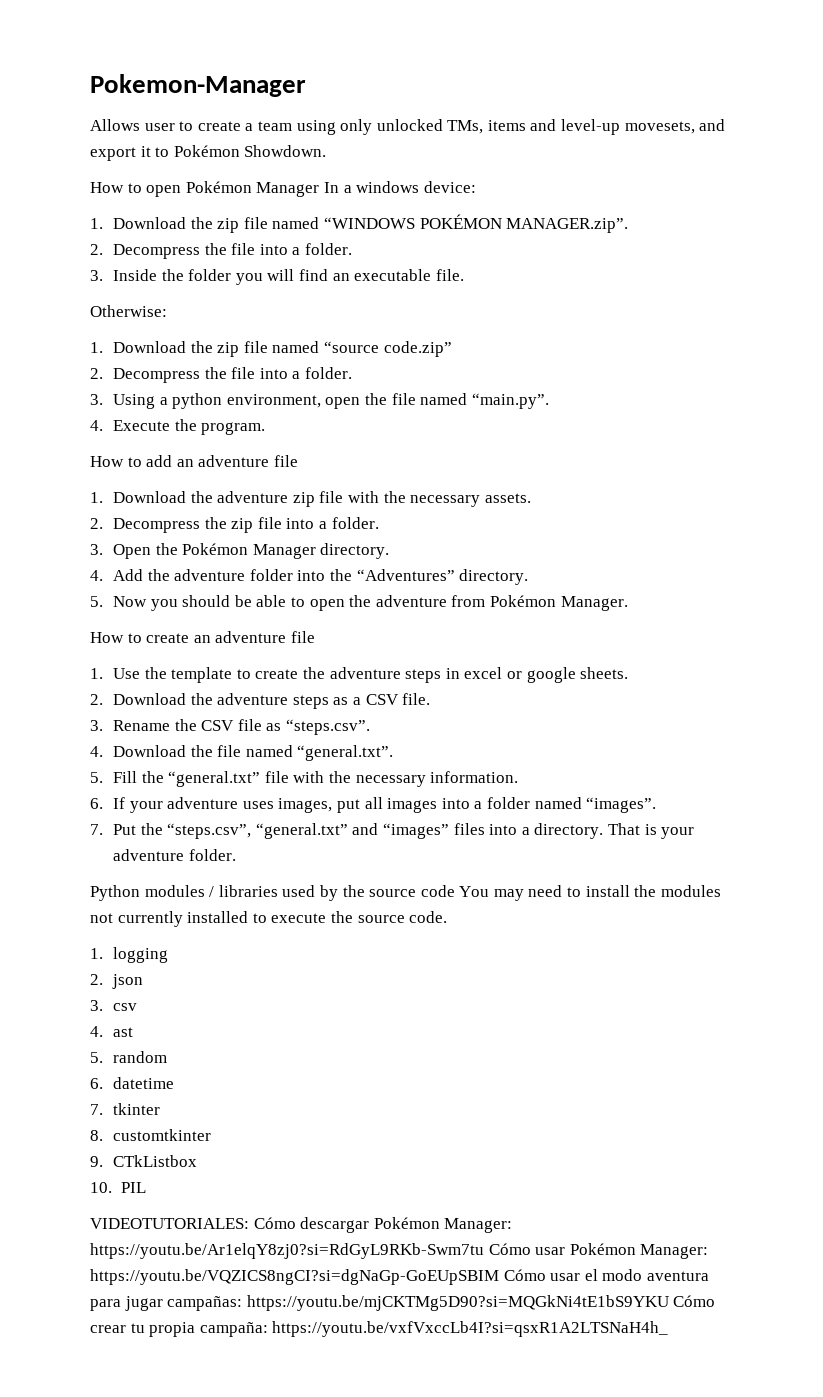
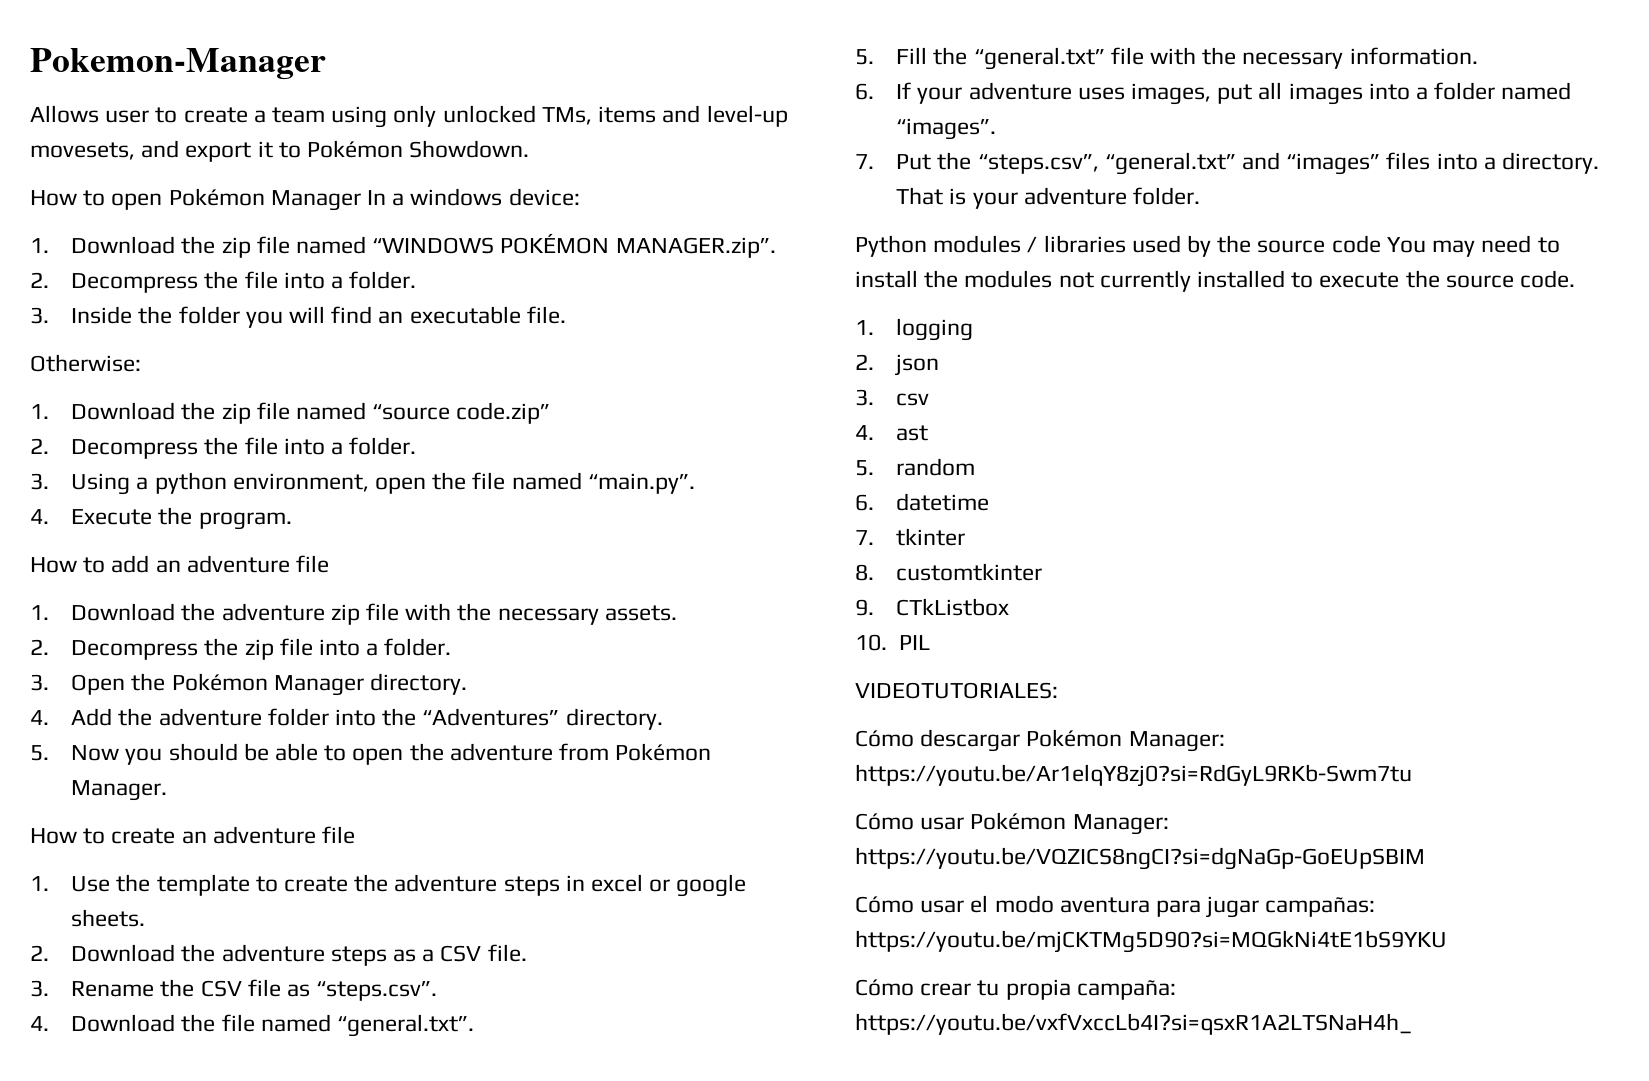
- VIDEOTUTORIALES: Cómo descargar Pokémon Manager: https://youtu.be/Ar1elqY8zj0?si=RdGyL9RKb-Swm7tu Cómo usar Pokémon Manager: https://youtu.be/VQZICS8ngCI?si=dgNaGp-GoEUpSBIM Cómo usar el modo aventura para jugar campañas: https://youtu.be/mjCKTMg5D90?si=MQGkNi4tE1bS9YKU Cómo crear tu propia campaña: https://youtu.be/vxfVxccLb4I?si=qsxR1A2LTSNaH4h_
+ VIDEOTUTORIALES:
+ Cómo descargar Pokémon Manager: https://youtu.be/Ar1elqY8zj0?si=RdGyL9RKb-Swm7tu
+ Cómo usar Pokémon Manager: https://youtu.be/VQZICS8ngCI?si=dgNaGp-GoEUpSBIM
+ Cómo usar el modo aventura para jugar campañas: https://youtu.be/mjCKTMg5D90?si=MQGkNi4tE1bS9YKU
+ Cómo crear tu propia campaña: https://youtu.be/vxfVxccLb4I?si=qsxR1A2LTSNaH4h_

